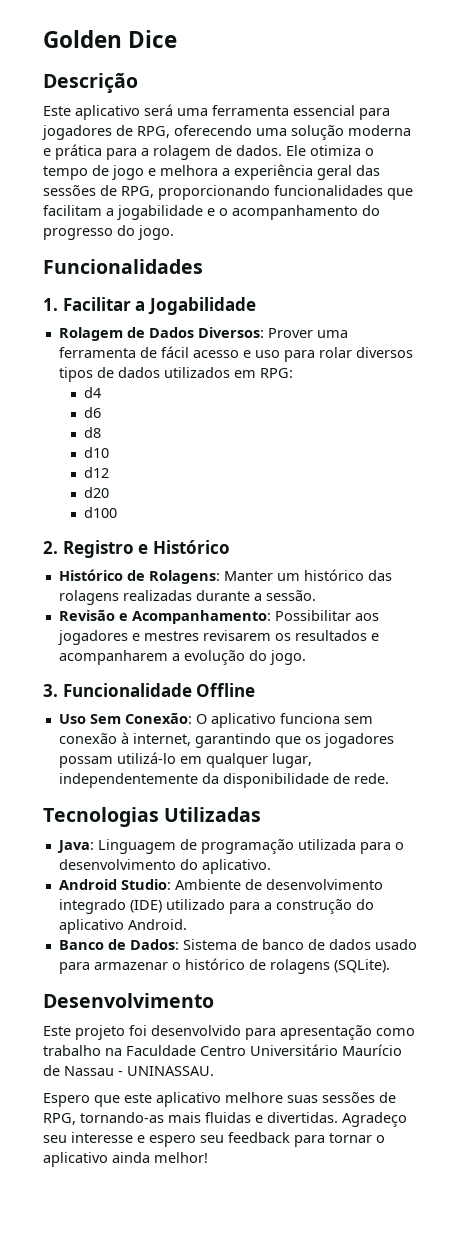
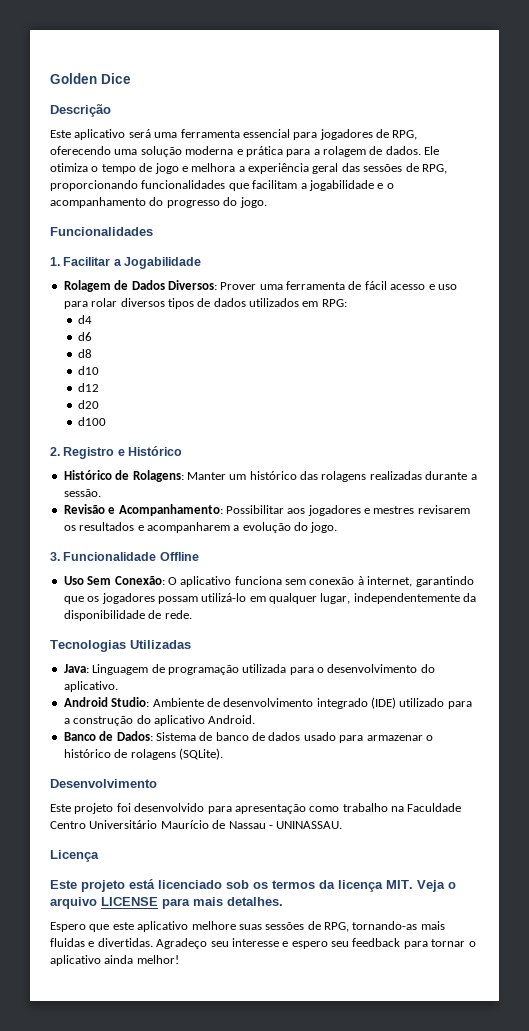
+ Licença
+ Este projeto está licenciado sob os termos da licença MIT. Veja o arquivo LICENSE para mais detalhes.

